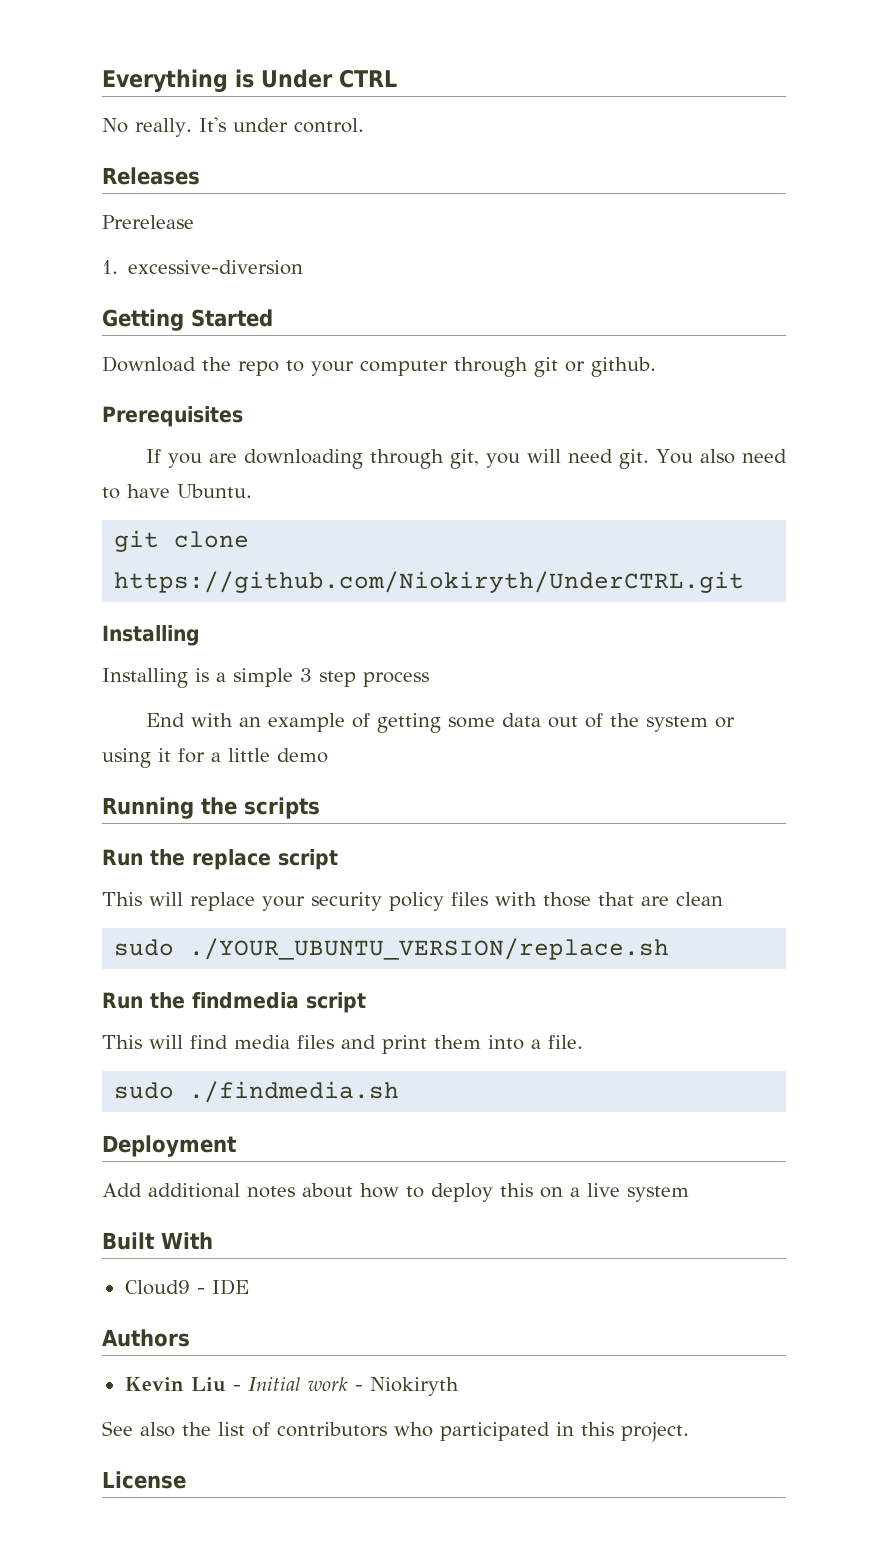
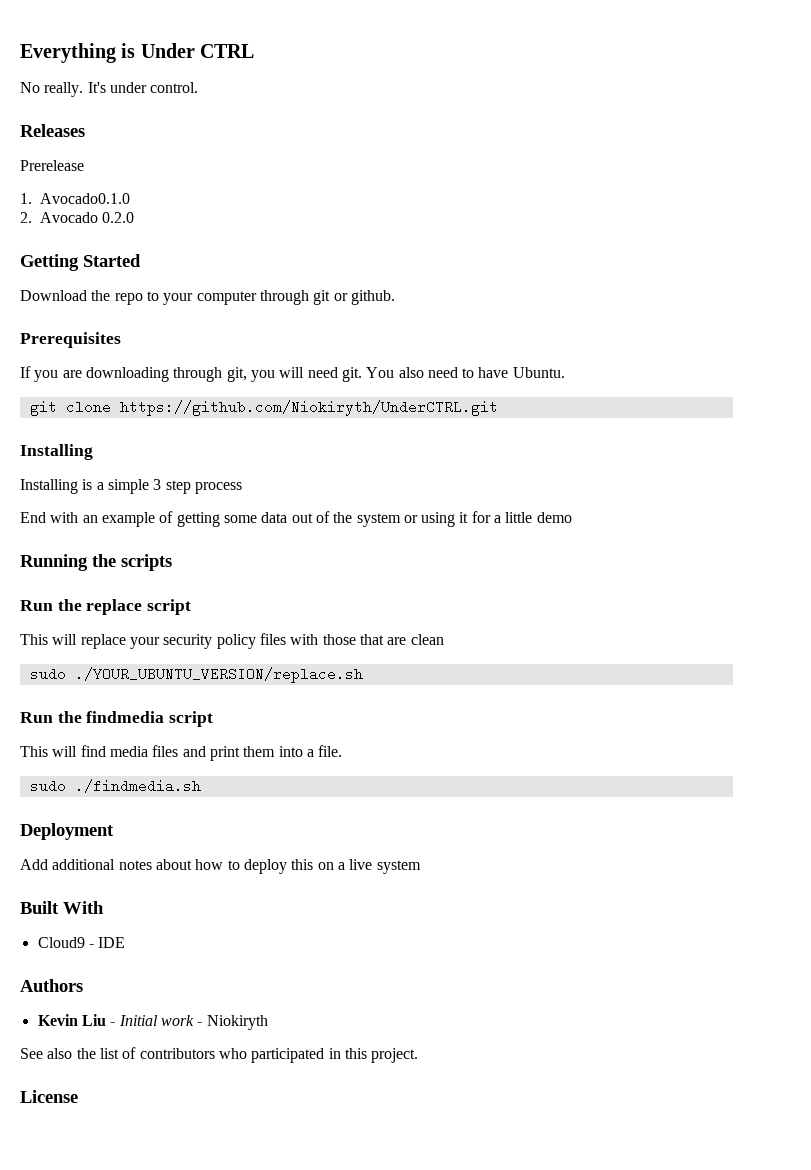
- 1. excessive-diversion
+ 1. Avocado0.1.0
+ 2. Avocado 0.2.0

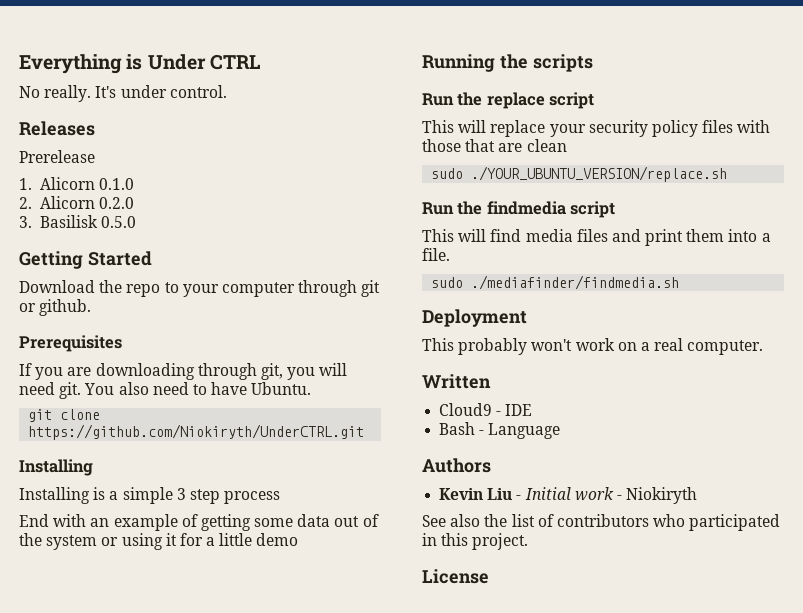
- 1. Avocado0.1.0
+ 1. Alicorn 0.1.0
- 2. Avocado 0.2.0
+ 2. Alicorn 0.2.0
+ 3. Basilisk 0.5.0
- sudo ./findmedia.sh
+ sudo ./mediafinder/findmedia.sh
- Add additional notes about how to deploy this on a live system
- Built With
+ This probably won't work on a real computer.
+ Written
+ Bash - Language

